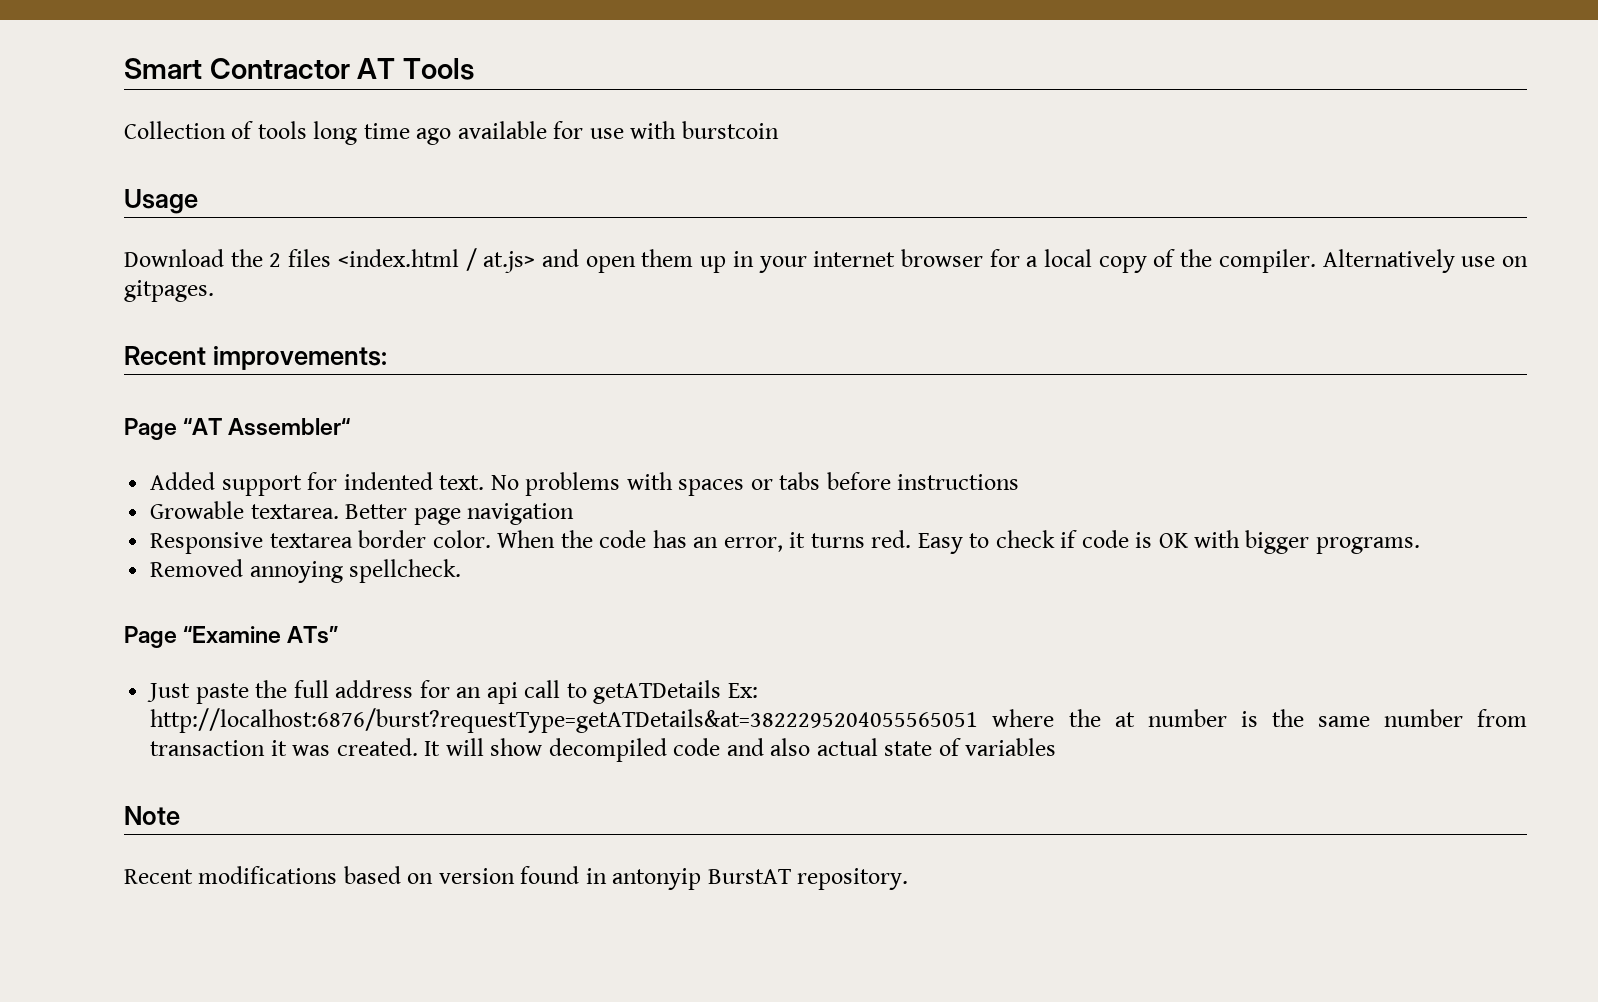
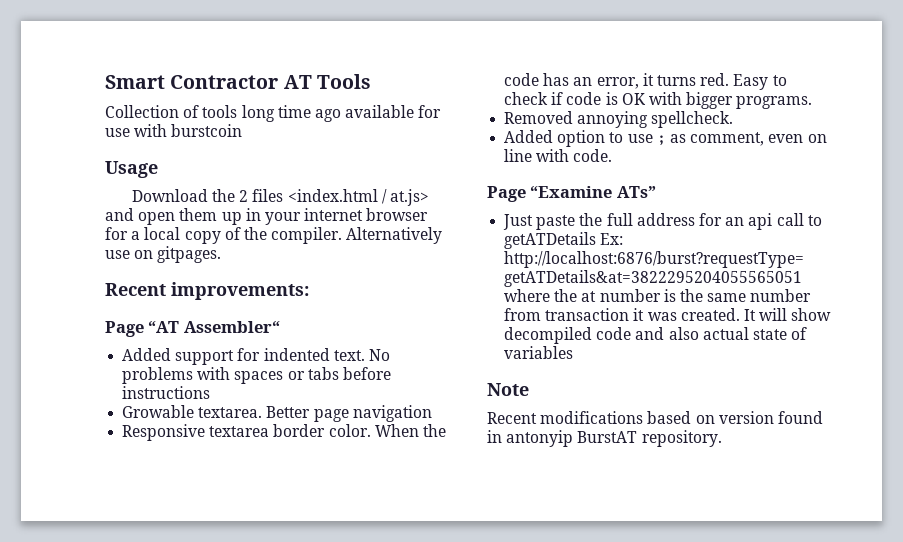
+ Added option to use ; as comment, even on line with code.

